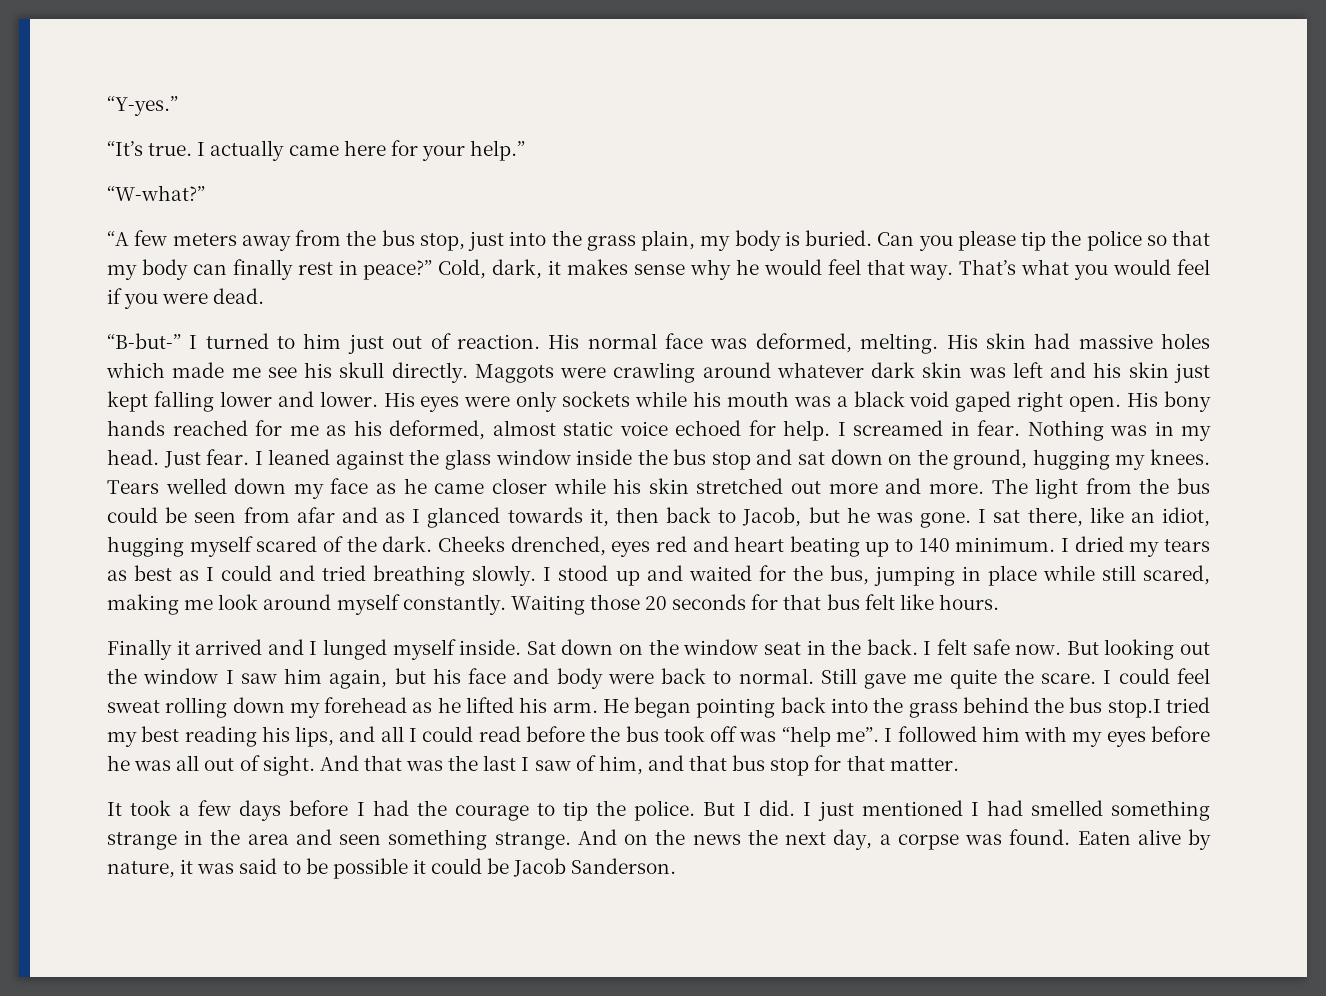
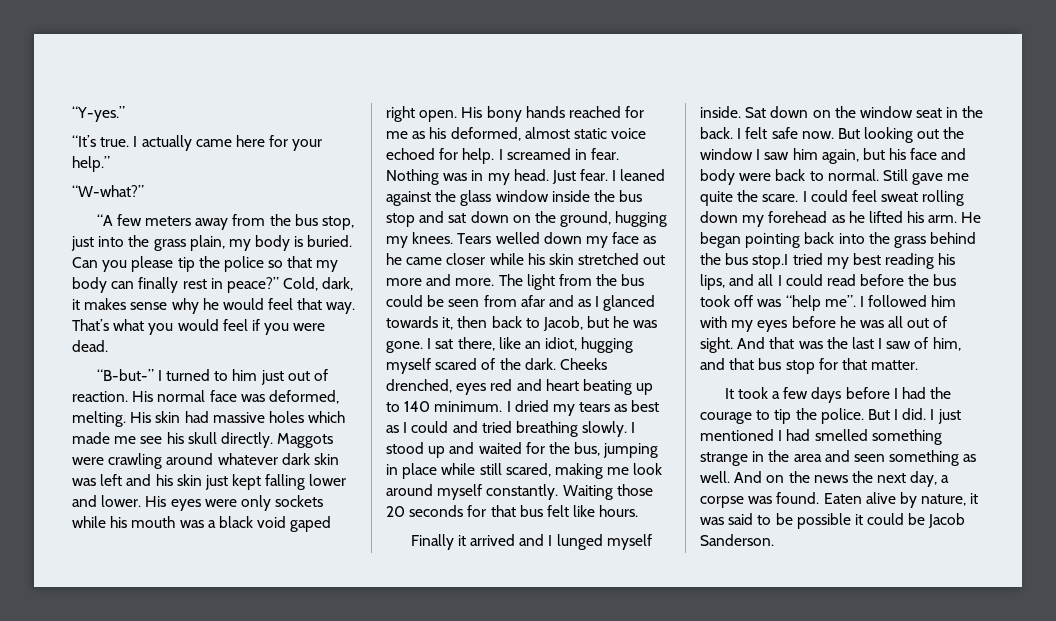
- I just mentioned I had smelled something strange in the area and seen something strange.
+ I just mentioned I had smelled something strange in the area and seen something as well.

